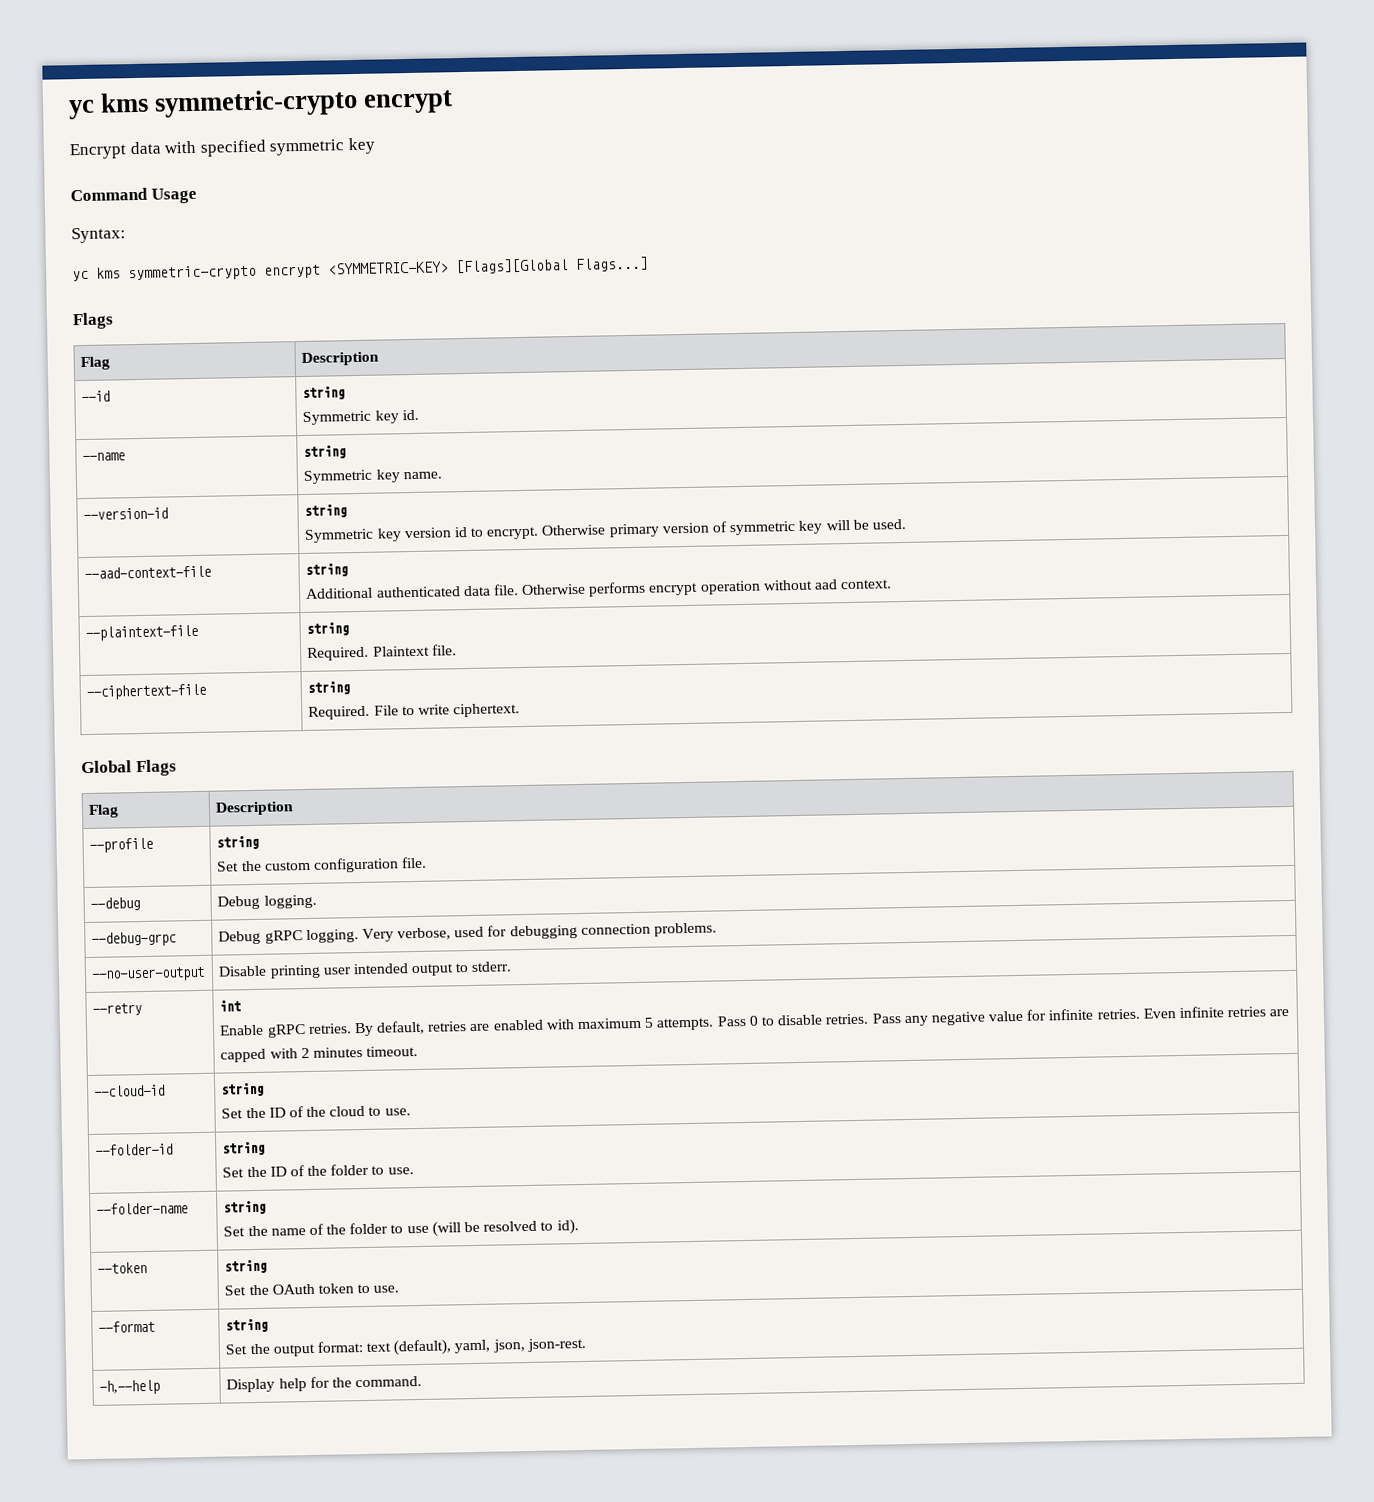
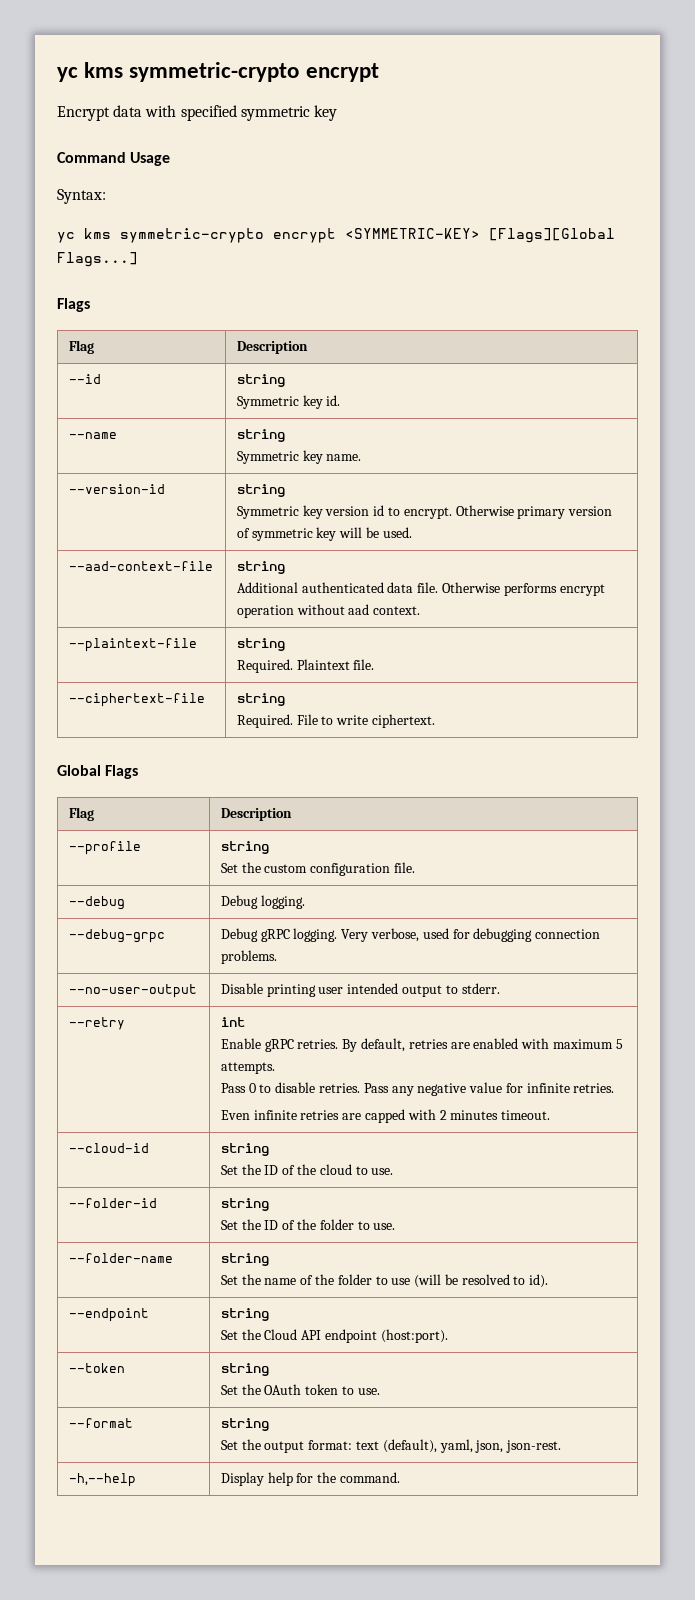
  --retry | int
- Enable gRPC retries. By default, retries are enabled with maximum 5 attempts. Pass 0 to disable retries. Pass any negative value for infinite retries. Even infinite retries are capped with 2 minutes timeout.
+ Enable gRPC retries. By default, retries are enabled with maximum 5 attempts.
+ Pass 0 to disable retries. Pass any negative value for infinite retries.
+ Even infinite retries are capped with 2 minutes timeout.
+ --endpoint | string
+ Set the Cloud API endpoint (host:port).

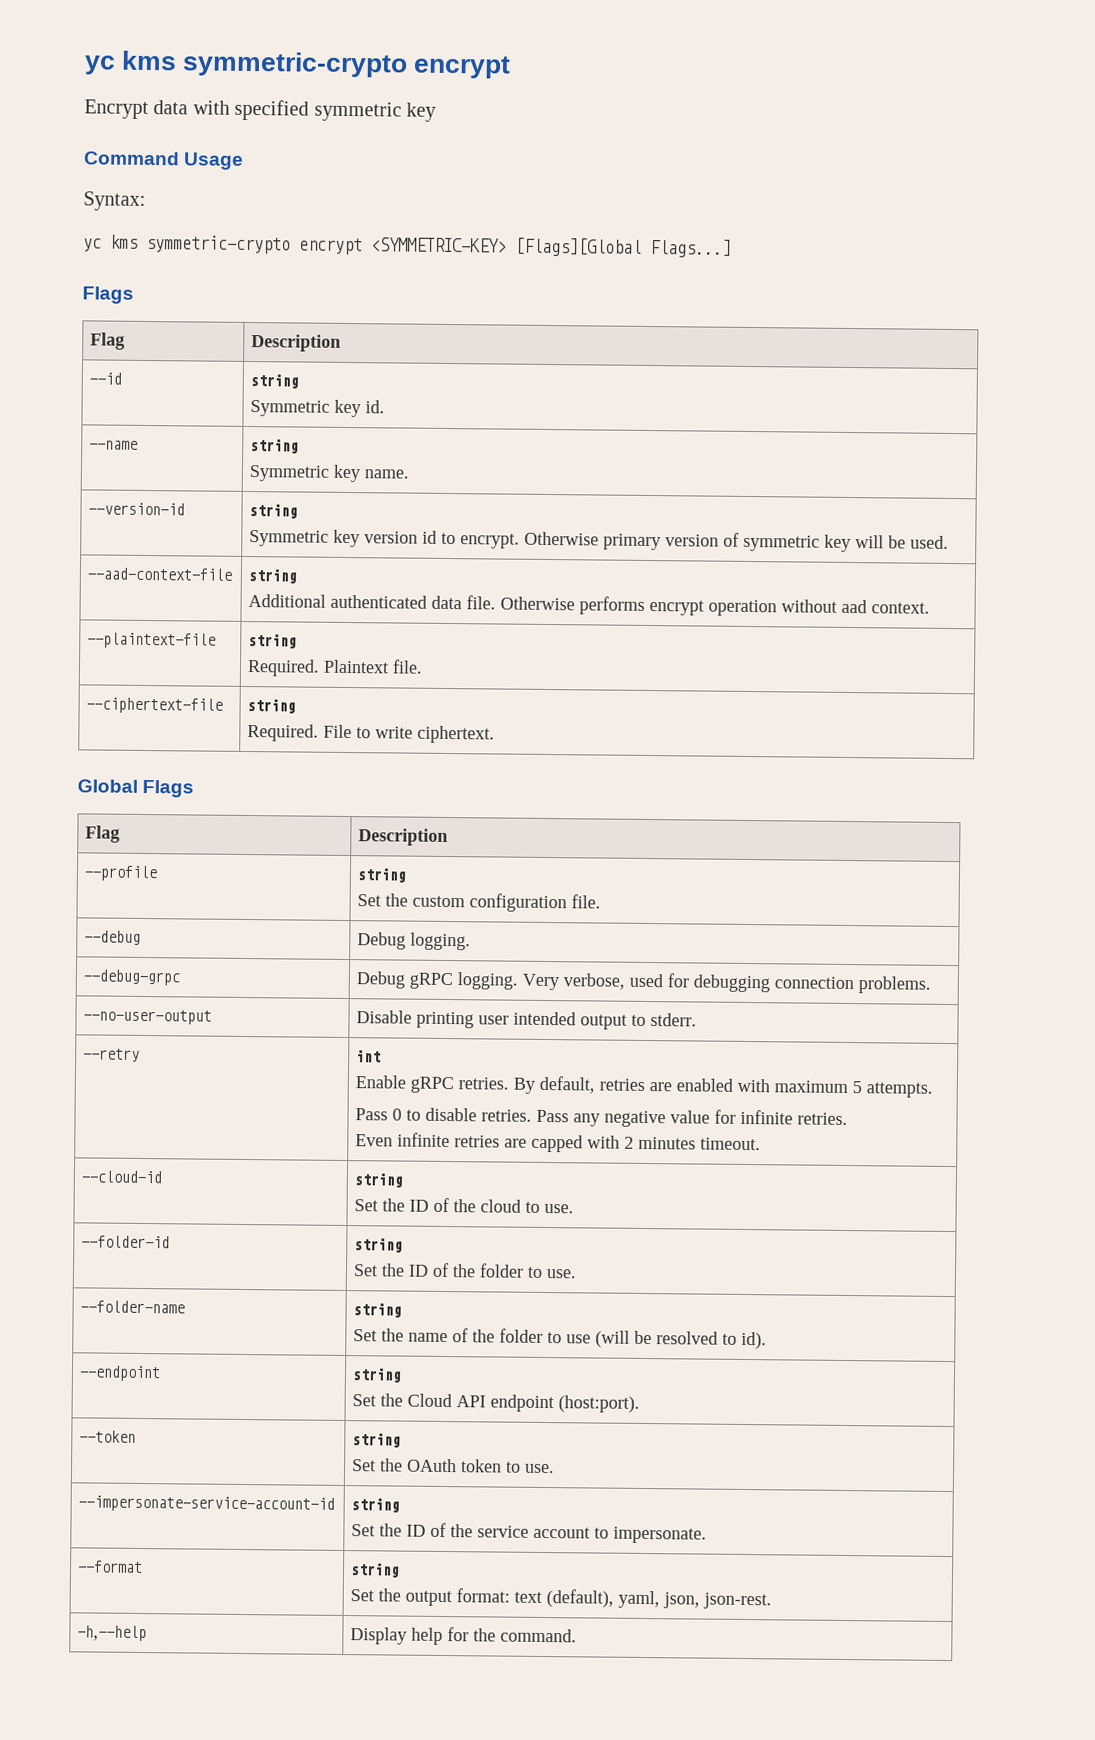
+ --impersonate-service-account-id | string
+ Set the ID of the service account to impersonate.

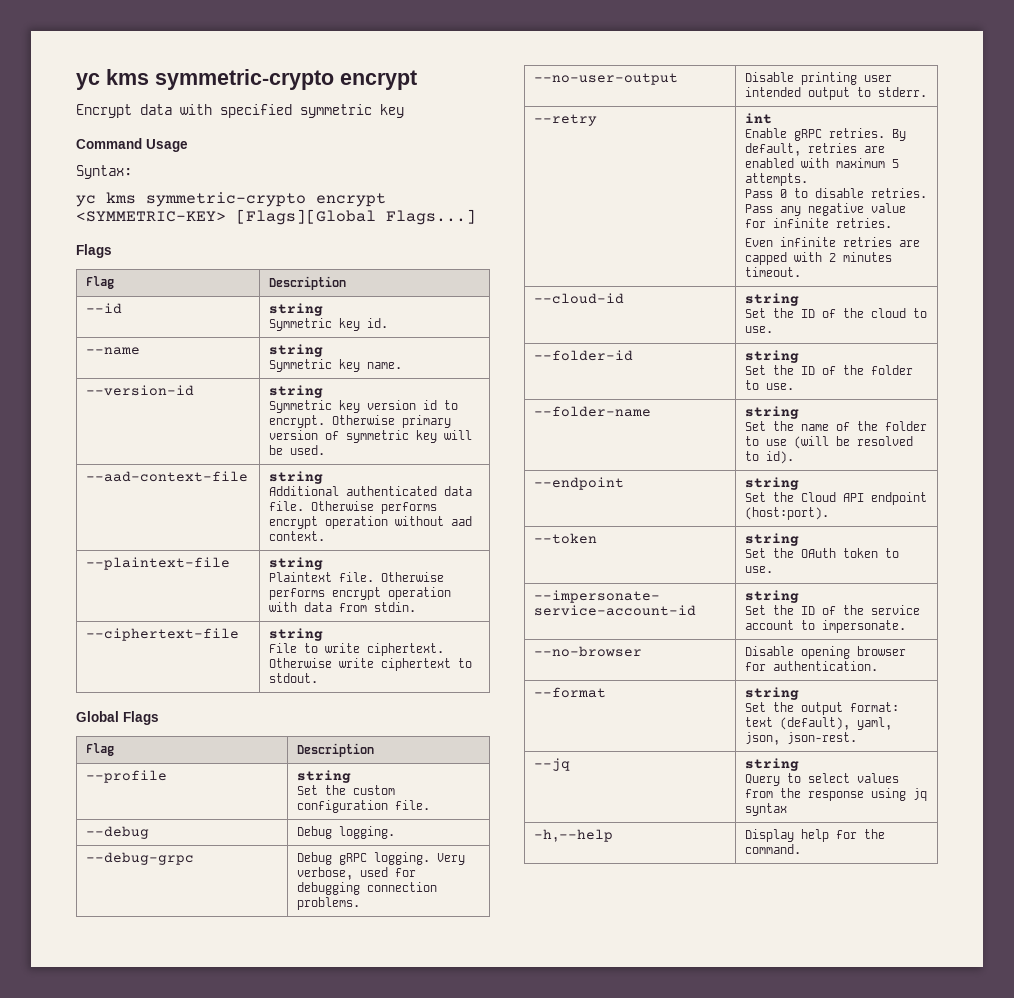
  --plaintext-file | string
- Required. Plaintext file.
+ Plaintext file. Otherwise performs encrypt operation with data from stdin.
  --ciphertext-file | string
- Required. File to write ciphertext.
+ File to write ciphertext. Otherwise write ciphertext to stdout.
+ --no-browser | Disable opening browser for authentication.
+ --jq | string
+ Query to select values from the response using jq syntax

